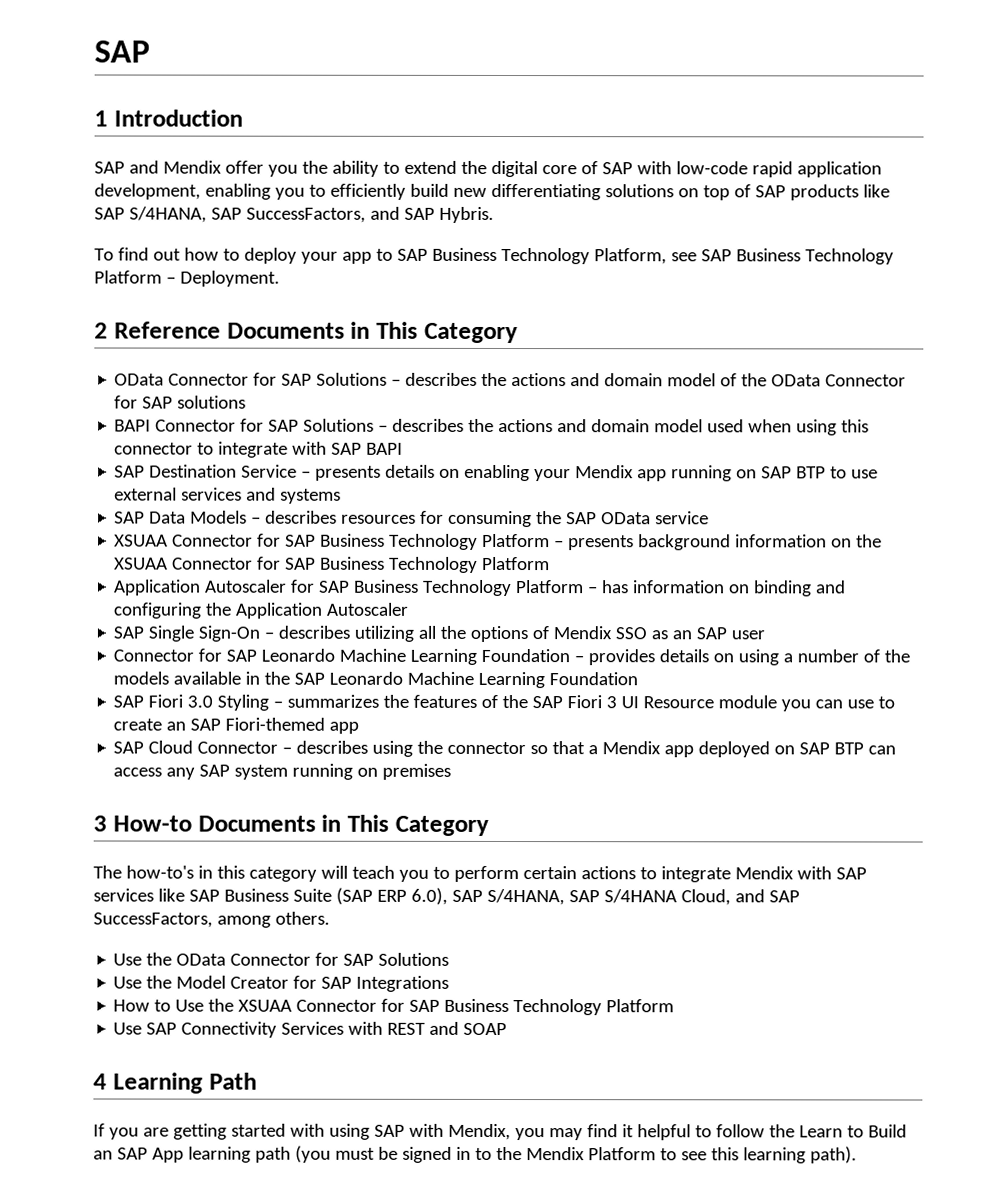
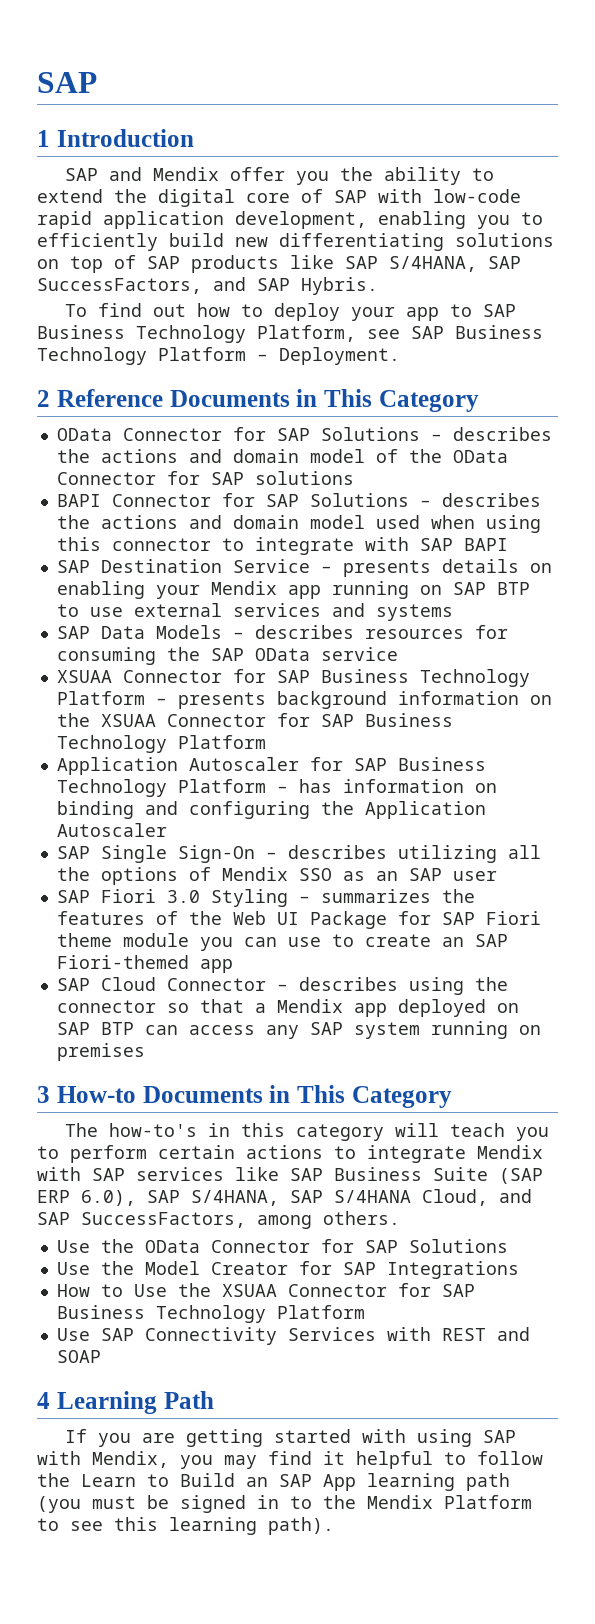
- Connector for SAP Leonardo Machine Learning Foundation – provides details on using a number of the models available in the SAP Leonardo Machine Learning Foundation
- SAP Fiori 3.0 Styling – summarizes the features of the SAP Fiori 3 UI Resource module you can use to create an SAP Fiori-themed app
+ SAP Fiori 3.0 Styling – summarizes the features of the Web UI Package for SAP Fiori theme module you can use to create an SAP Fiori-themed app

